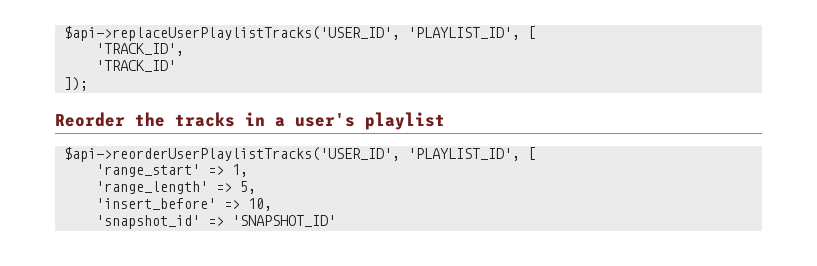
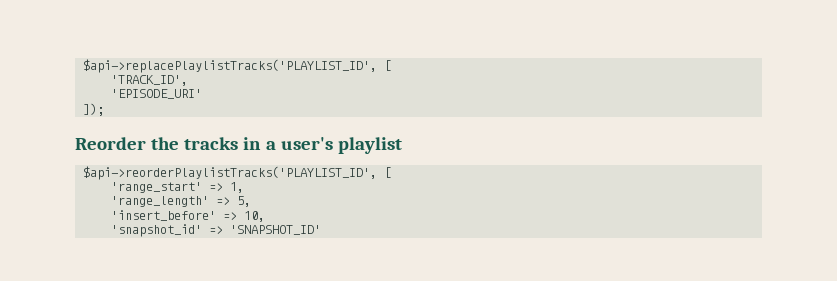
- $api->replaceUserPlaylistTracks('USER_ID', 'PLAYLIST_ID', [
+ $api->replacePlaylistTracks('PLAYLIST_ID', [
- 'TRACK_ID'
+ 'EPISODE_URI'
- $api->reorderUserPlaylistTracks('USER_ID', 'PLAYLIST_ID', [
+ $api->reorderPlaylistTracks('PLAYLIST_ID', [

